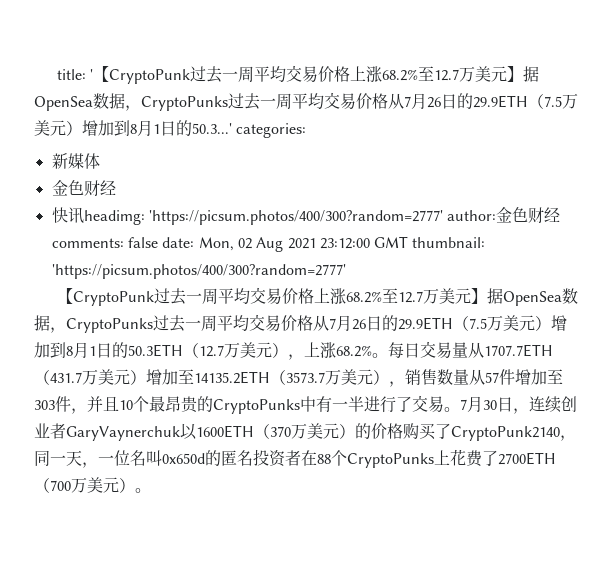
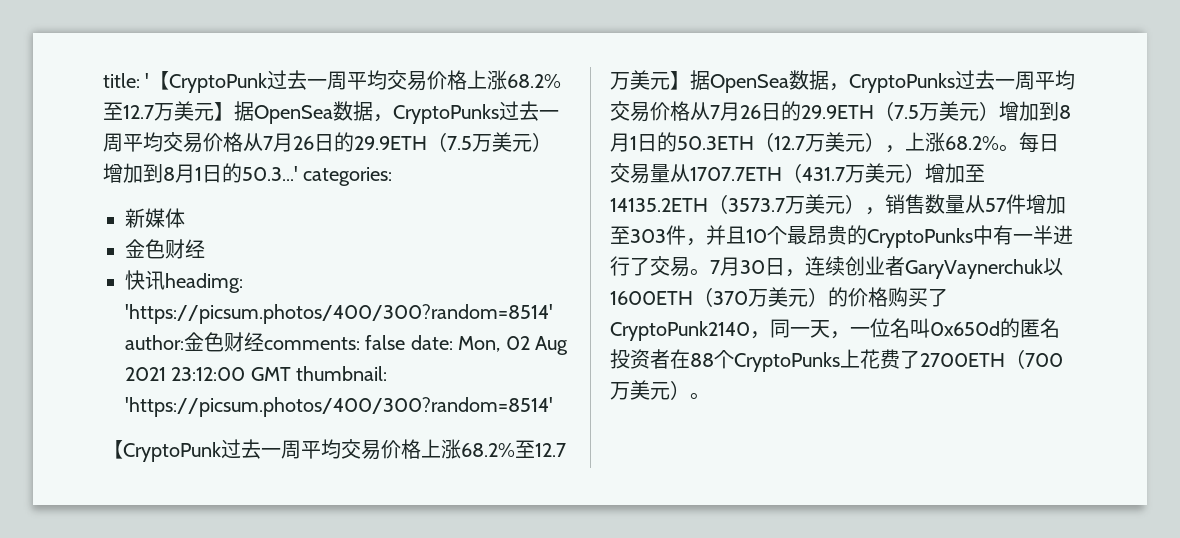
- 快讯headimg: 'https://picsum.photos/400/300?random=2777' author:金色财经comments: false date: Mon, 02 Aug 2021 23:12:00 GMT thumbnail: 'https://picsum.photos/400/300?random=2777'
+ 快讯headimg: 'https://picsum.photos/400/300?random=8514' author:金色财经comments: false date: Mon, 02 Aug 2021 23:12:00 GMT thumbnail: 'https://picsum.photos/400/300?random=8514'

